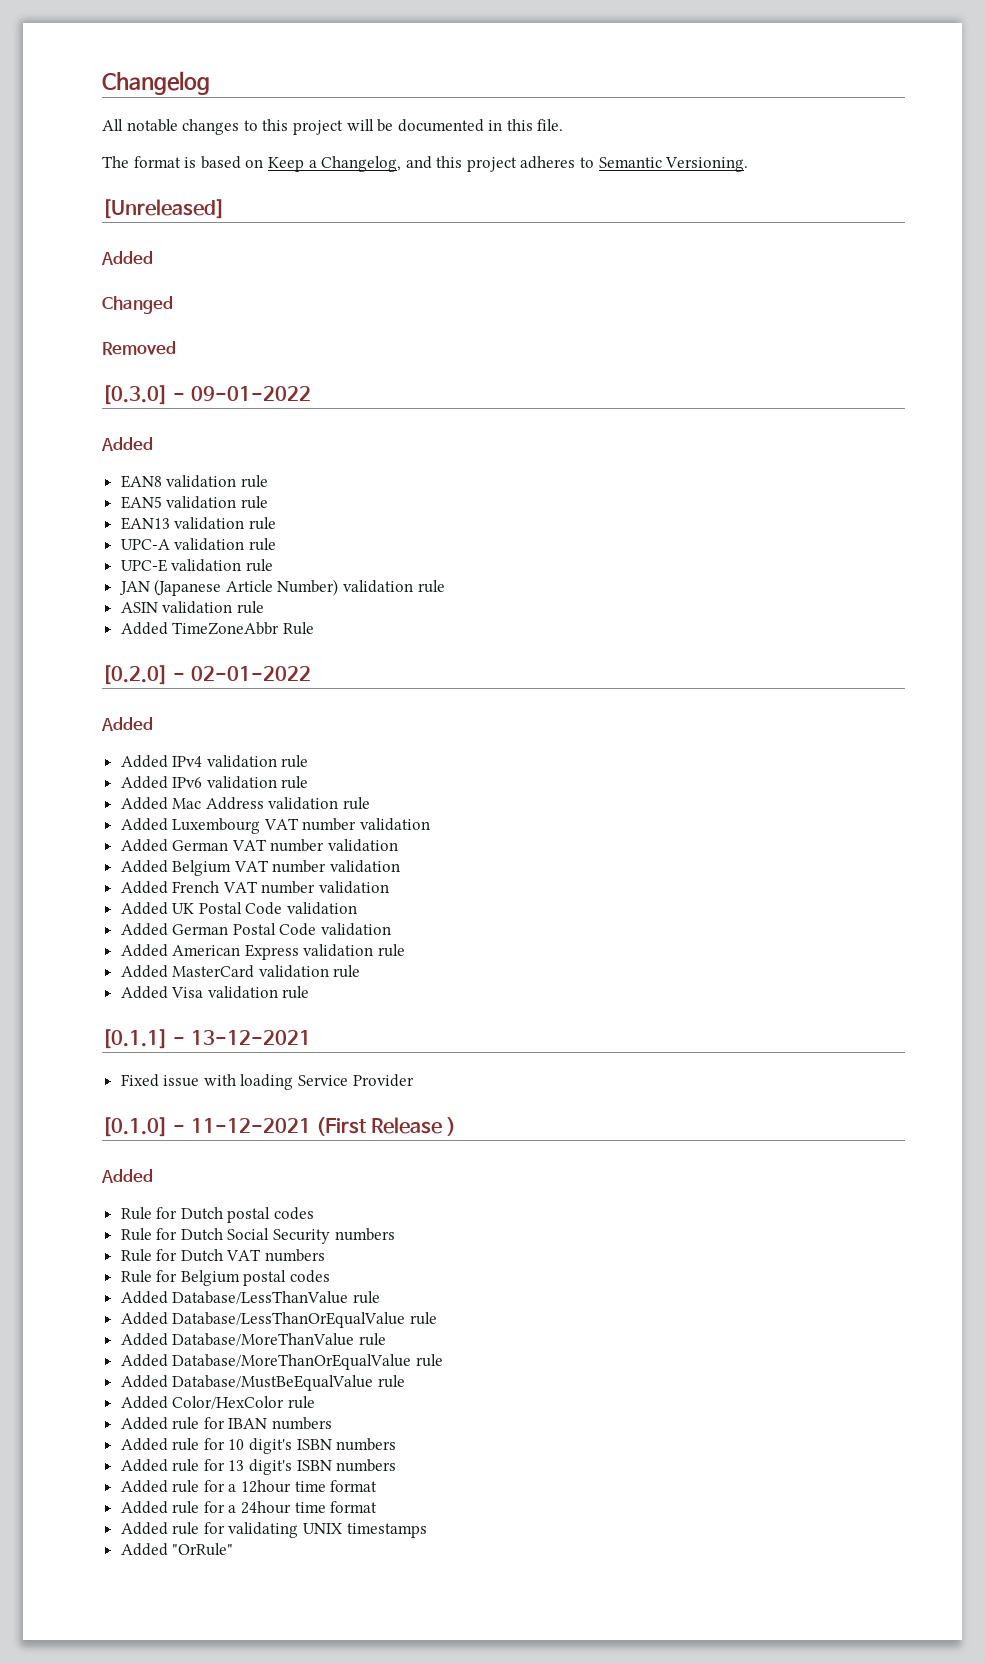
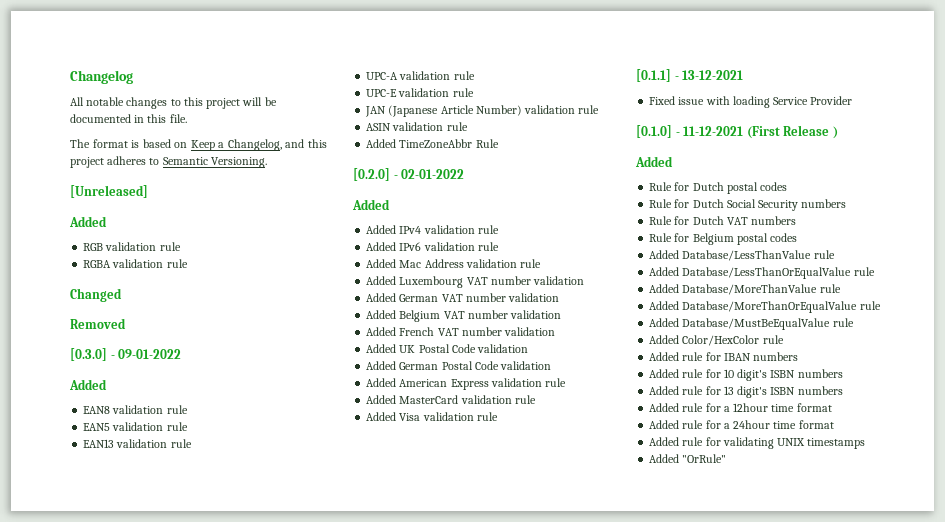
+ RGB validation rule
+ RGBA validation rule

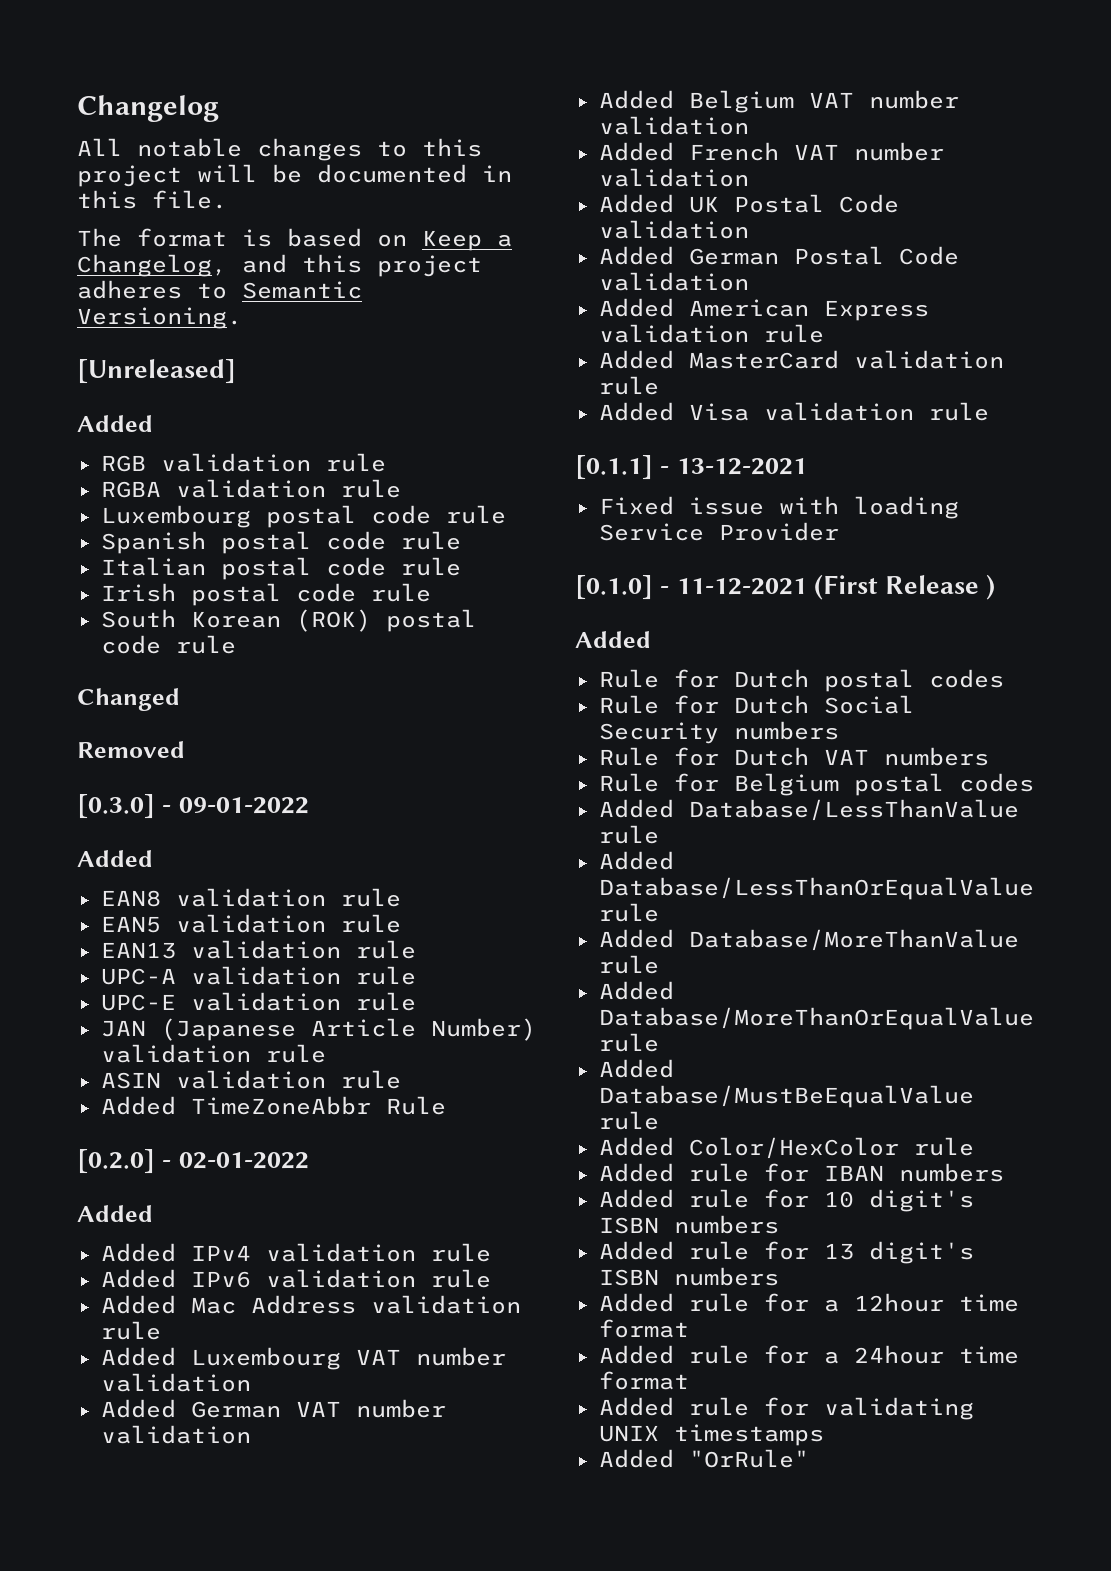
+ Luxembourg postal code rule
+ Spanish postal code rule
+ Italian postal code rule
+ Irish postal code rule
+ South Korean (ROK) postal code rule

